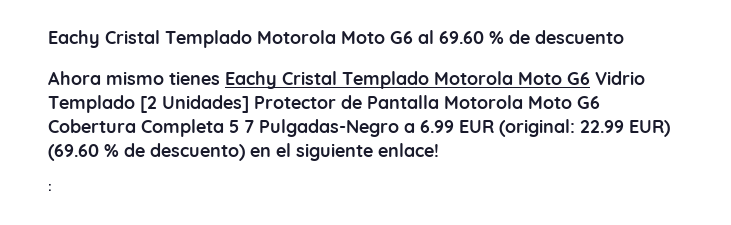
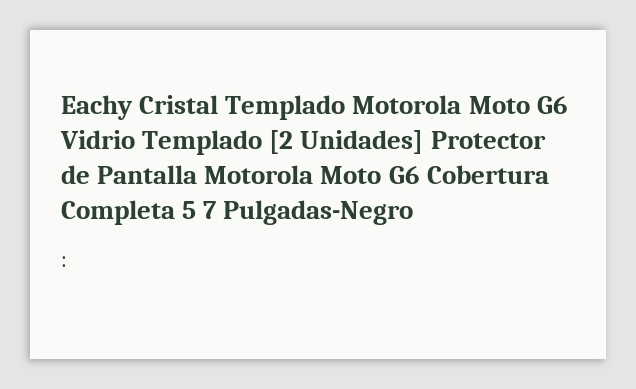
- Eachy Cristal Templado Motorola Moto G6 al 69.60 % de descuento
- Ahora mismo tienes Eachy Cristal Templado Motorola Moto G6 Vidrio Templado [2 Unidades] Protector de Pantalla Motorola Moto G6 Cobertura Completa 5 7 Pulgadas-Negro a 6.99 EUR (original: 22.99 EUR) (69.60 % de descuento) en el siguiente enlace!
+ Eachy Cristal Templado Motorola Moto G6 Vidrio Templado [2 Unidades] Protector de Pantalla Motorola Moto G6 Cobertura Completa 5 7 Pulgadas-Negro

